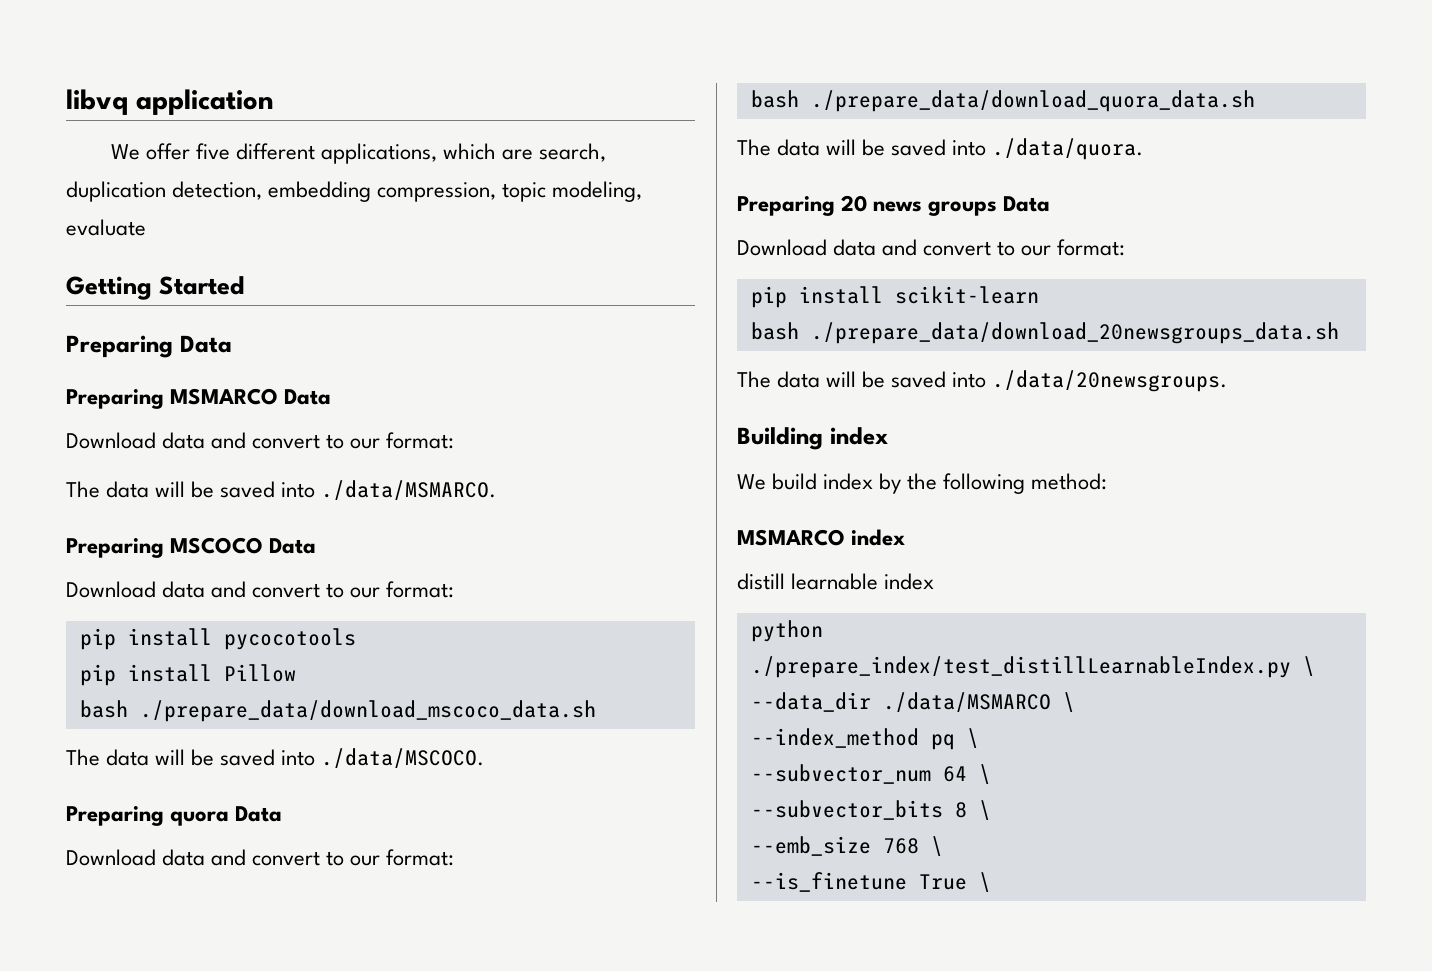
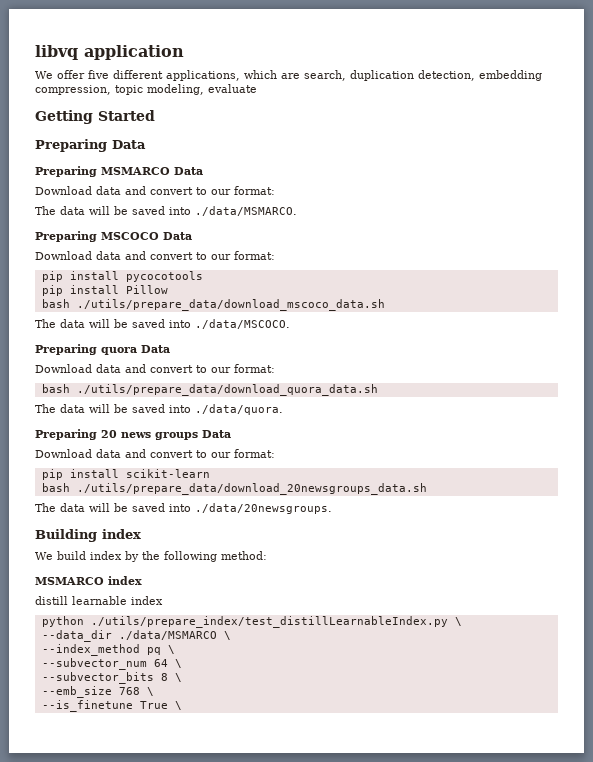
- bash ./prepare_data/download_mscoco_data.sh
+ bash ./utils/prepare_data/download_mscoco_data.sh
- bash ./prepare_data/download_quora_data.sh
+ bash ./utils/prepare_data/download_quora_data.sh
- bash ./prepare_data/download_20newsgroups_data.sh
+ bash ./utils/prepare_data/download_20newsgroups_data.sh
- python ./prepare_index/test_distillLearnableIndex.py \
+ python ./utils/prepare_index/test_distillLearnableIndex.py \

